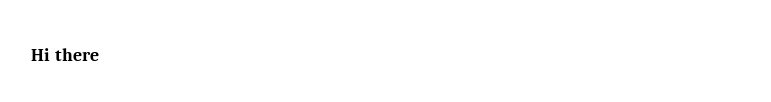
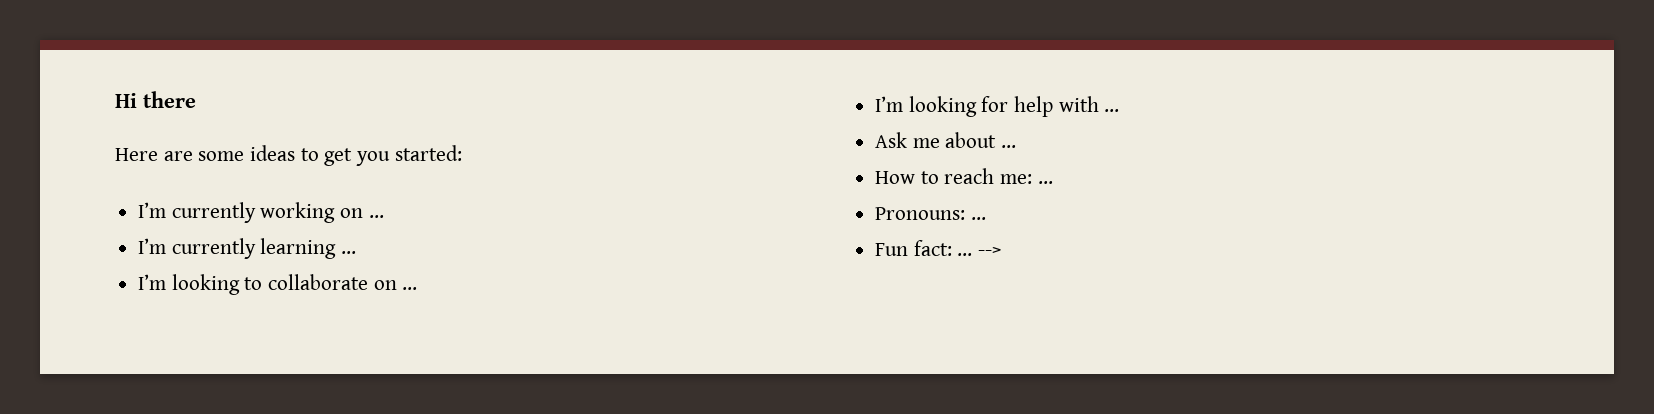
+ Here are some ideas to get you started:
+ I’m currently working on ...
+ I’m currently learning ...
+ I’m looking to collaborate on ...
+ I’m looking for help with ...
+ Ask me about ...
+ How to reach me: ...
+ Pronouns: ...
+ Fun fact: ... -->

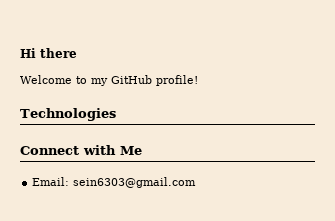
- Here are some ideas to get you started:
- I’m currently working on ...
- I’m currently learning ...
- I’m looking to collaborate on ...
- I’m looking for help with ...
- Ask me about ...
- How to reach me: ...
- Pronouns: ...
- Fun fact: ... -->
+ Welcome to my GitHub profile!
+ Technologies
+ Connect with Me
+ Email: sein6303@gmail.com

